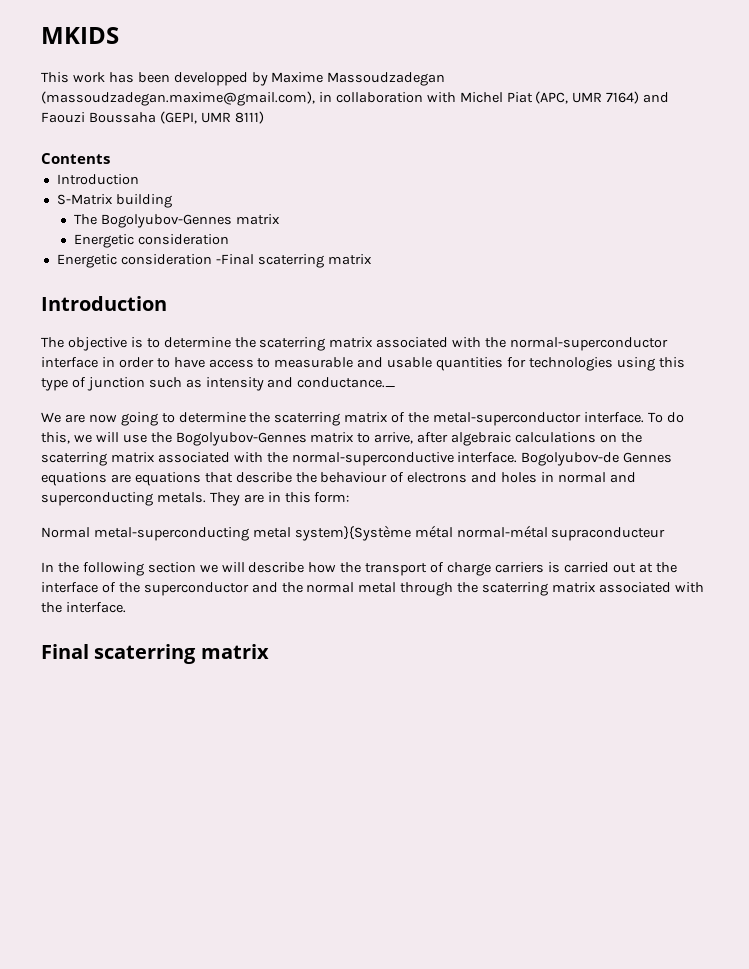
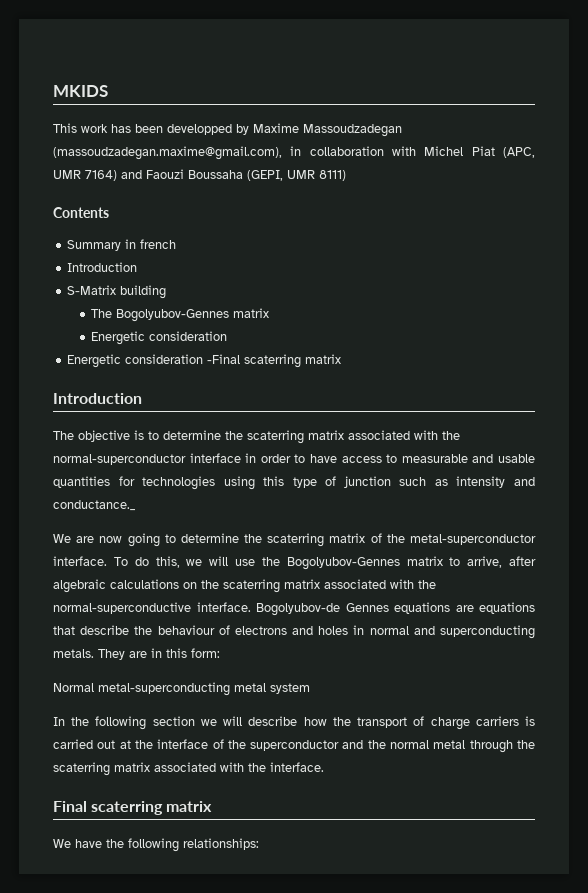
+ Summary in french
- Normal metal-superconducting metal system}{Système métal normal-métal supraconducteur
+ Normal metal-superconducting metal system
+ We have the following relationships:

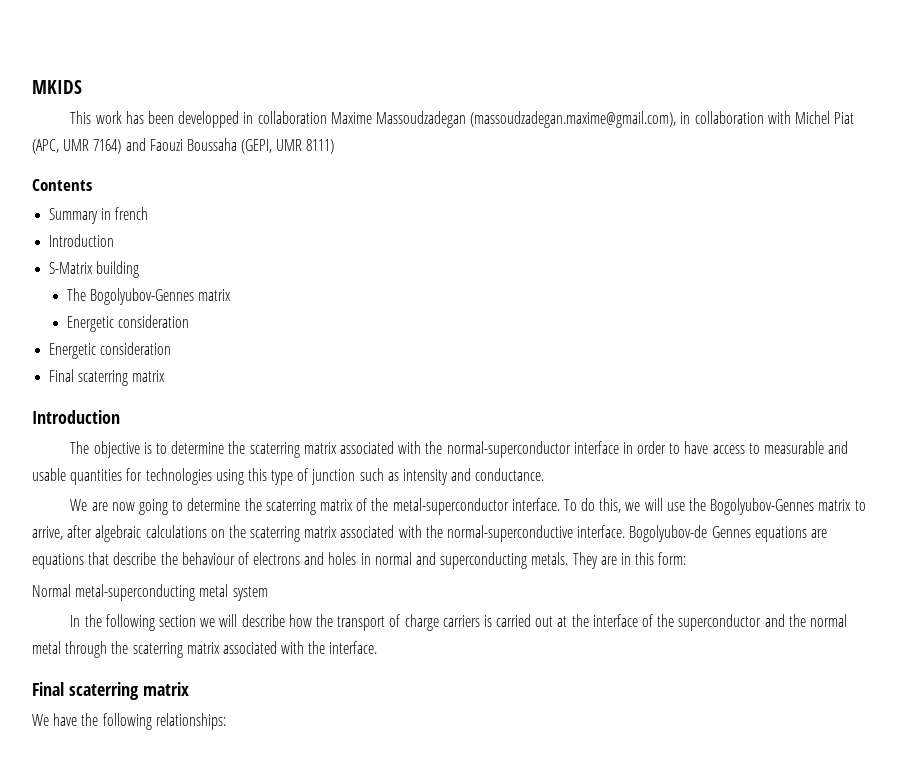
- This work has been developped by Maxime Massoudzadegan (massoudzadegan.maxime@gmail.com), in collaboration with Michel Piat (APC, UMR 7164) and Faouzi Boussaha (GEPI, UMR 8111)
+ This work has been developped in collaboration Maxime Massoudzadegan (massoudzadegan.maxime@gmail.com), in collaboration with Michel Piat (APC, UMR 7164) and Faouzi Boussaha (GEPI, UMR 8111)
  The Bogolyubov-Gennes matrix
  Energetic consideration
- Energetic consideration -Final scaterring matrix
+ Energetic consideration
+ Final scaterring matrix
- The objective is to determine the scaterring matrix associated with the normal-superconductor interface in order to have access to measurable and usable quantities for technologies using this type of junction such as intensity and conductance._
+ The objective is to determine the scaterring matrix associated with the normal-superconductor interface in order to have access to measurable and usable quantities for technologies using this type of junction such as intensity and conductance.

